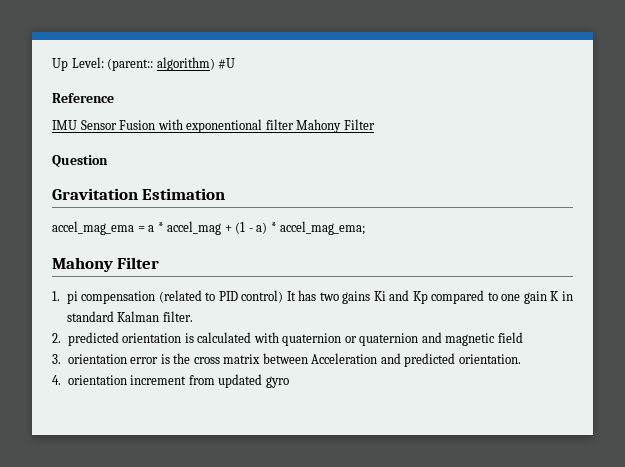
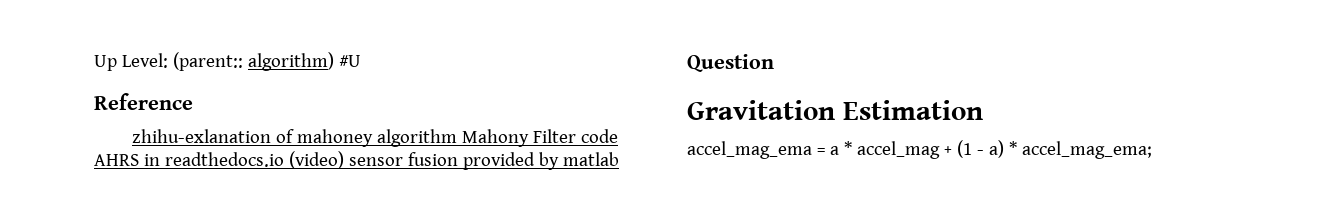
- IMU Sensor Fusion with exponentional filter Mahony Filter
+ zhihu-exlanation of mahoney algorithm Mahony Filter code AHRS in readthedocs.io (video) sensor fusion provided by matlab
  accel_mag_ema = a * accel_mag + (1 - a) * accel_mag_ema;
- Mahony Filter
- 1. pi compensation (related to PID control) It has two gains Ki and Kp compared to one gain K in standard Kalman filter.
- 2. predicted orientation is calculated with quaternion or quaternion and magnetic field
- 3. orientation error is the cross matrix between Acceleration and predicted orientation.
- 4. orientation increment from updated gyro

